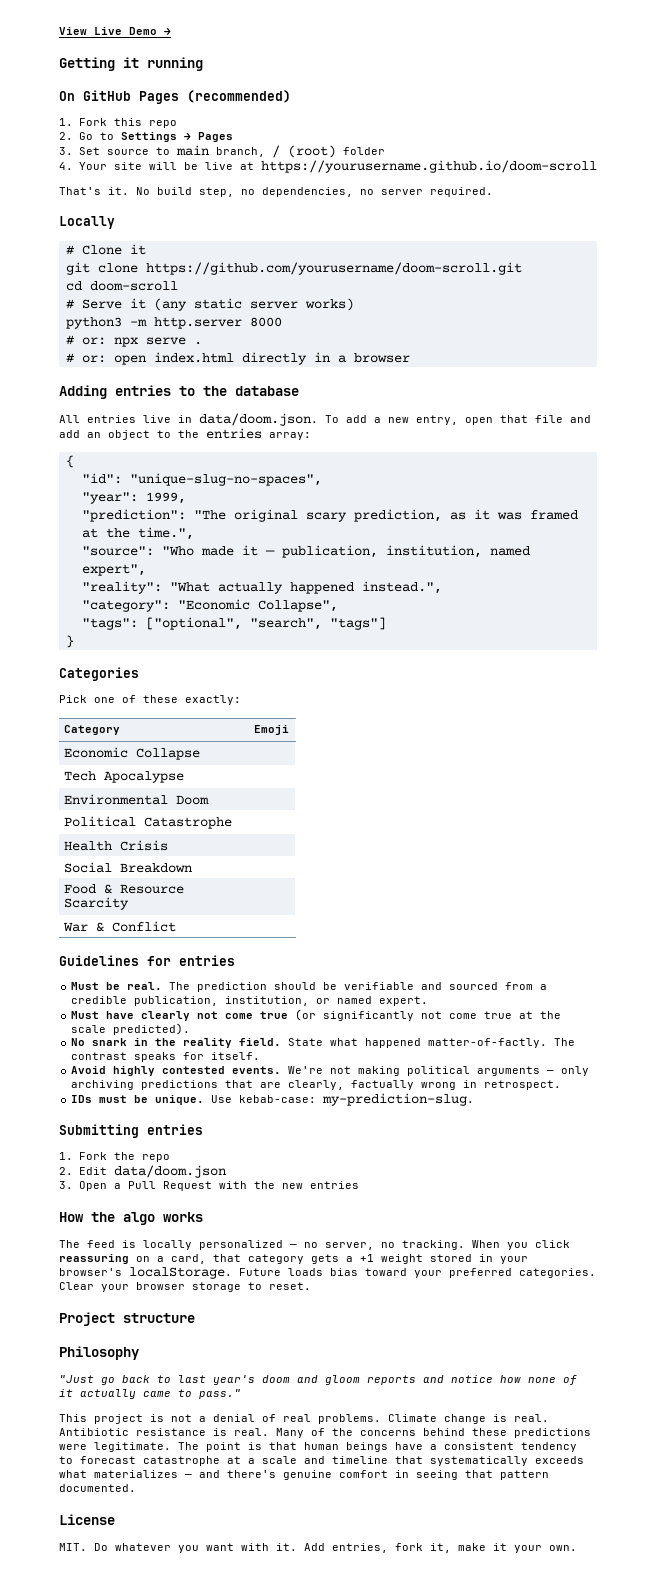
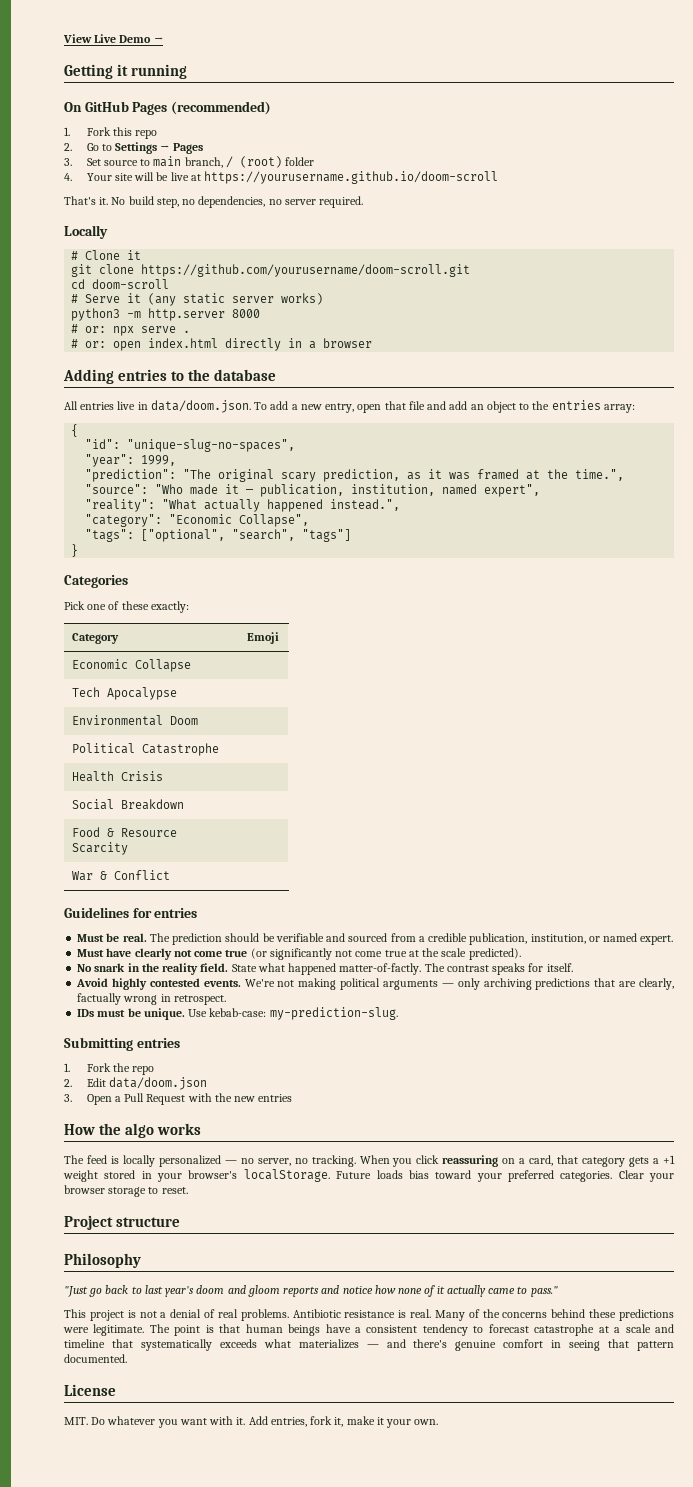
- Climate change is real.

